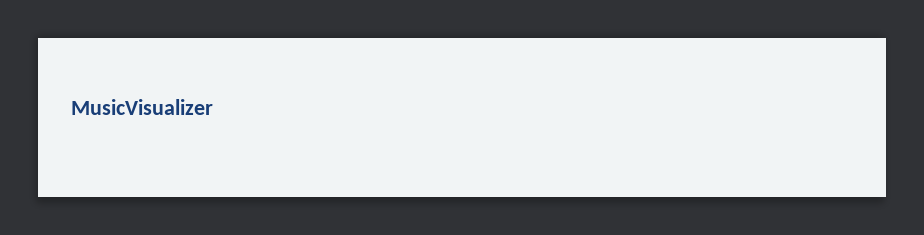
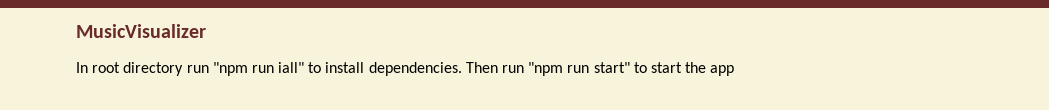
+ In root directory run "npm run iall" to install dependencies. Then run "npm run start" to start the app

